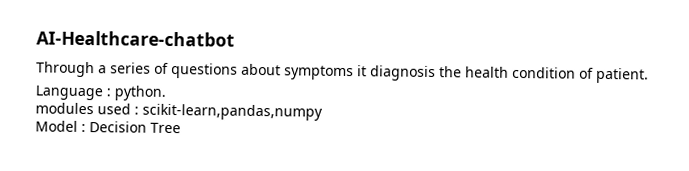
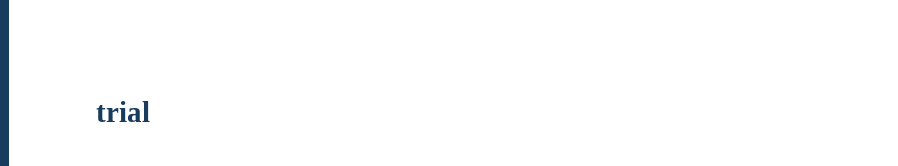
- AI-Healthcare-chatbot
- Through a series of questions about symptoms it diagnosis the health condition of patient.
- Language : python.
- modules used : scikit-learn,pandas,numpy
- Model : Decision Tree
+ trial

